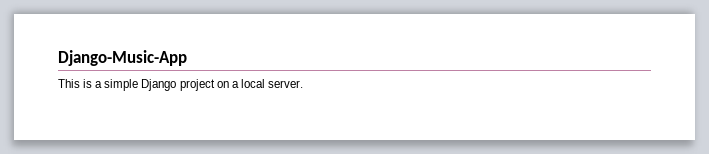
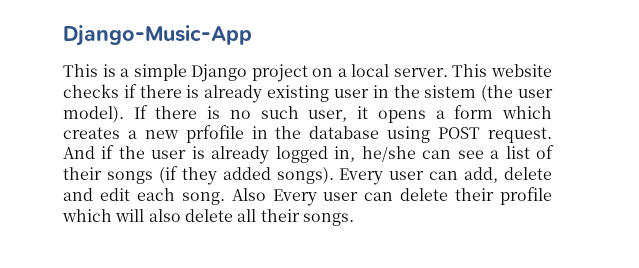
+ This website checks if there is already existing user in the sistem (the user model). If there is no such user, it opens a form which creates a new prfofile in the database using POST request. And if the user is already logged in, he/she can see a list of their songs (if they added songs). Every user can add, delete and edit each song. Also Every user can delete their profile which will also delete all their songs.

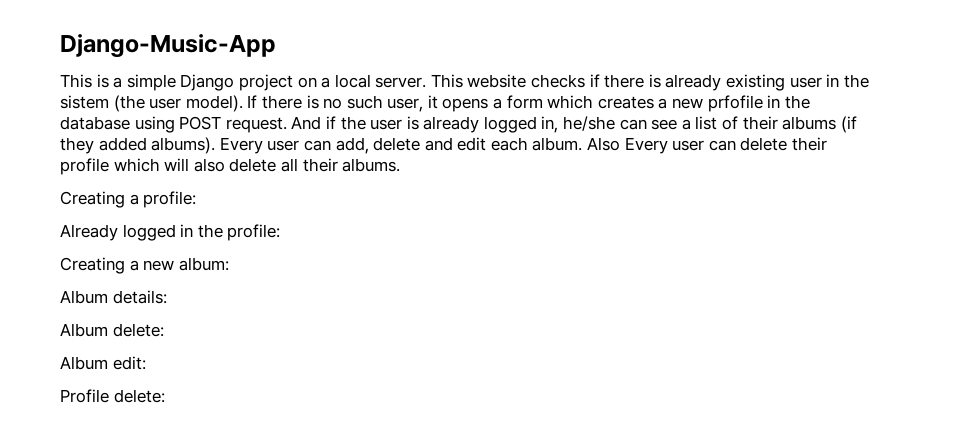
- And if the user is already logged in, he/she can see a list of their songs (if they added songs).
+ And if the user is already logged in, he/she can see a list of their albums (if they added albums).
- Every user can add, delete and edit each song.
+ Every user can add, delete and edit each album.
- Also Every user can delete their profile which will also delete all their songs.
+ Also Every user can delete their profile which will also delete all their albums.
+ Creating a profile:
+ Already logged in the profile:
+ Creating a new album:
+ Album details:
+ Album delete:
+ Album edit:
+ Profile delete:

